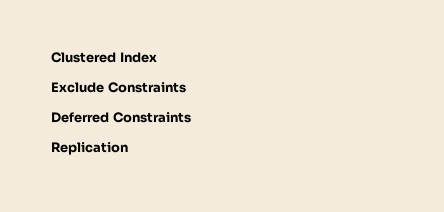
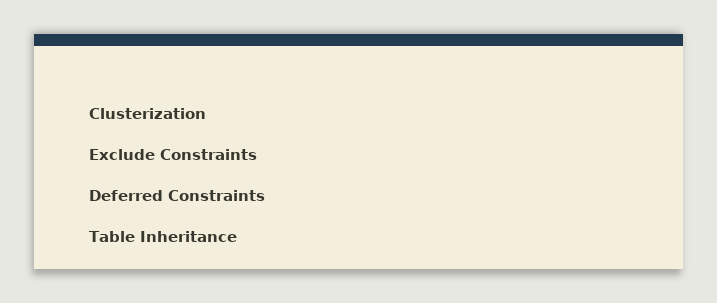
- Clustered Index
+ Clusterization
- Replication
+ Table Inheritance

